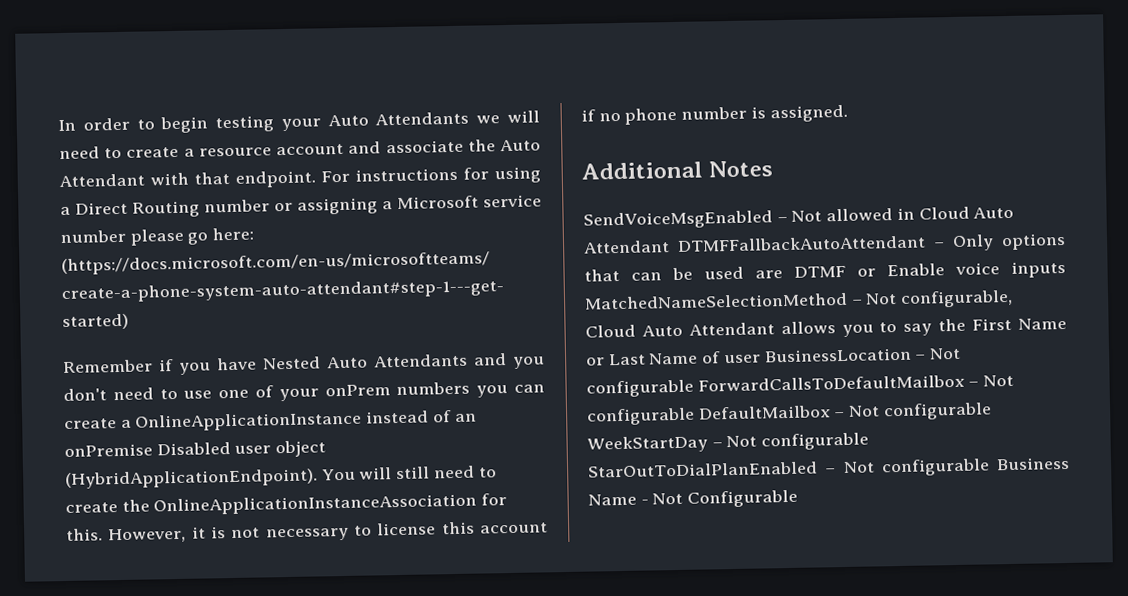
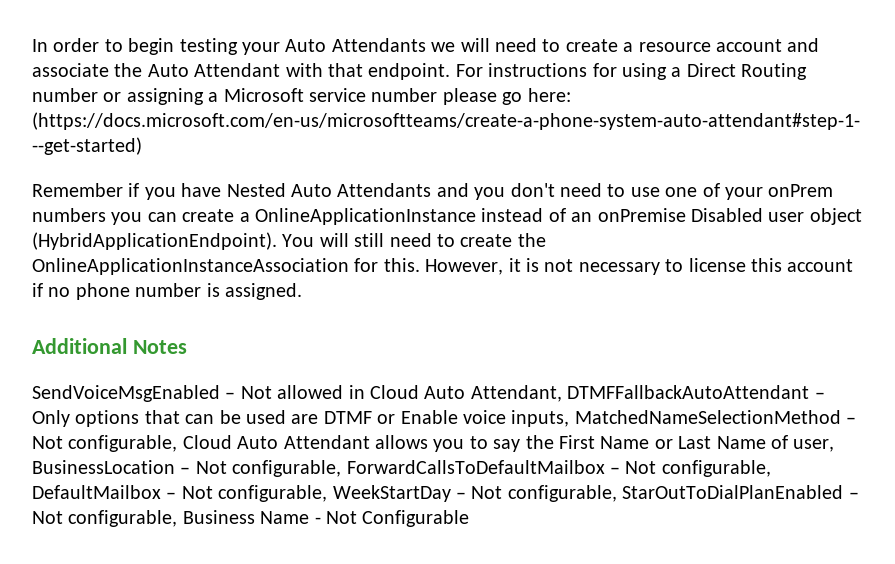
- SendVoiceMsgEnabled – Not allowed in Cloud Auto Attendant DTMFFallbackAutoAttendant – Only options that can be used are DTMF or Enable voice inputs MatchedNameSelectionMethod – Not configurable, Cloud Auto Attendant allows you to say the First Name or Last Name of user BusinessLocation – Not configurable ForwardCallsToDefaultMailbox – Not configurable DefaultMailbox – Not configurable WeekStartDay – Not configurable StarOutToDialPlanEnabled – Not configurable Business Name - Not Configurable
+ SendVoiceMsgEnabled – Not allowed in Cloud Auto Attendant, DTMFFallbackAutoAttendant – Only options that can be used are DTMF or Enable voice inputs, MatchedNameSelectionMethod – Not configurable, Cloud Auto Attendant allows you to say the First Name or Last Name of user, BusinessLocation – Not configurable, ForwardCallsToDefaultMailbox – Not configurable, DefaultMailbox – Not configurable, WeekStartDay – Not configurable, StarOutToDialPlanEnabled – Not configurable, Business Name - Not Configurable

